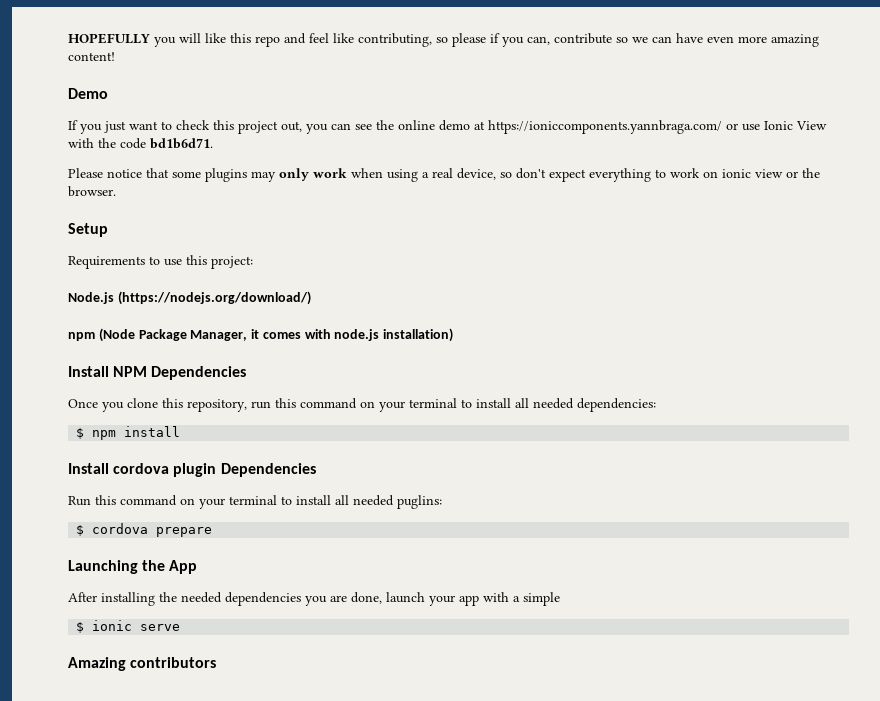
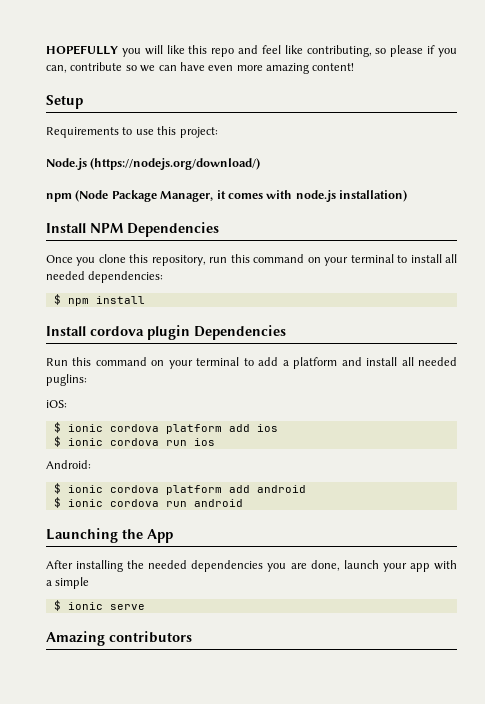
- Demo
- If you just want to check this project out, you can see the online demo at https://ioniccomponents.yannbraga.com/ or use Ionic View with the code bd1b6d71.
- Please notice that some plugins may only work when using a real device, so don't expect everything to work on ionic view or the browser.
- Run this command on your terminal to install all needed puglins:
+ Run this command on your terminal to add a platform and install all needed puglins:
- $ cordova prepare
+ iOS:
+ $ ionic cordova platform add ios
+ $ ionic cordova run ios
+ Android:
+ $ ionic cordova platform add android
+ $ ionic cordova run android

